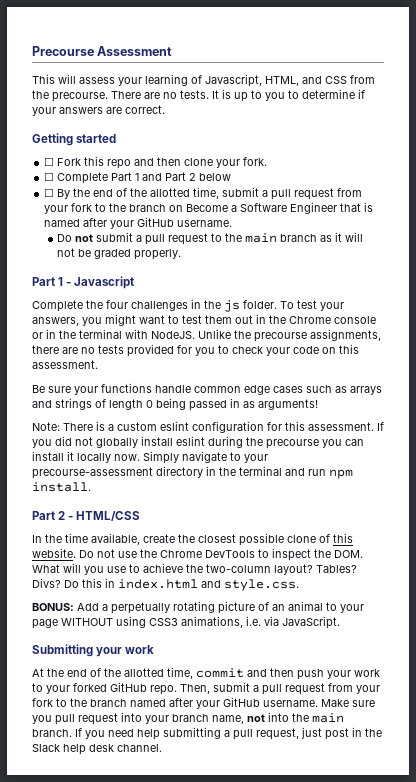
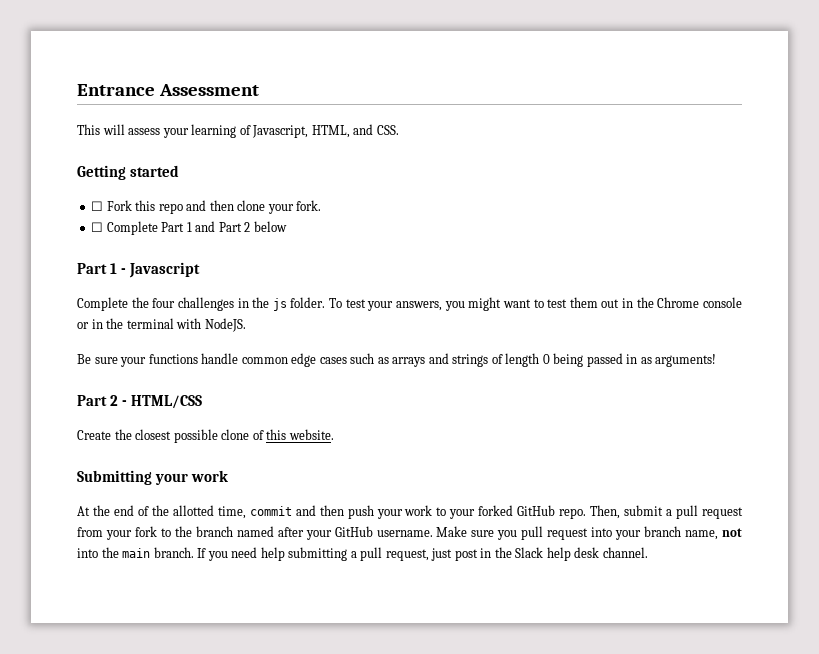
- Precourse Assessment
+ Entrance Assessment
- This will assess your learning of Javascript, HTML, and CSS from the precourse. There are no tests. It is up to you to determine if your answers are correct.
+ This will assess your learning of Javascript, HTML, and CSS.
- ☐ By the end of the allotted time, submit a pull request from your fork to the branch on Become a Software Engineer that is named after your GitHub username.
- Do not submit a pull request to the main branch as it will not be graded properly.
- Unlike the precourse assignments, there are no tests provided for you to check your code on this assessment.
- Note: There is a custom eslint configuration for this assessment. If you did not globally install eslint during the precourse you can install it locally now. Simply navigate to your precourse-assessment directory in the terminal and run npm install.
- In the time available, create the closest possible clone of this website. Do not use the Chrome DevTools to inspect the DOM. What will you use to achieve the two-column layout? Tables? Divs? Do this in index.html and style.css.
- BONUS: Add a perpetually rotating picture of an animal to your page WITHOUT using CSS3 animations, i.e. via JavaScript.
+ Create the closest possible clone of this website.

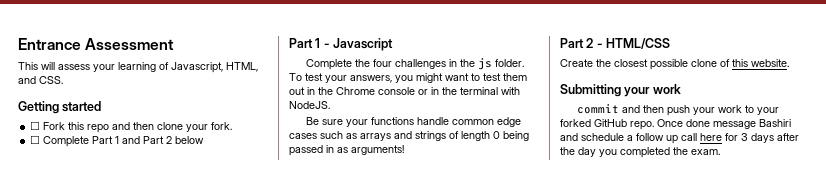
- At the end of the allotted time, commit and then push your work to your forked GitHub repo.
+ commit and then push your work to your forked GitHub repo.
- Then, submit a pull request from your fork to the branch named after your GitHub username. Make sure you pull request into your branch name, not into the main branch. If you need help submitting a pull request, just post in the Slack help desk channel.
+ Once done message Bashiri and schedule a follow up call here for 3 days after the day you completed the exam.

